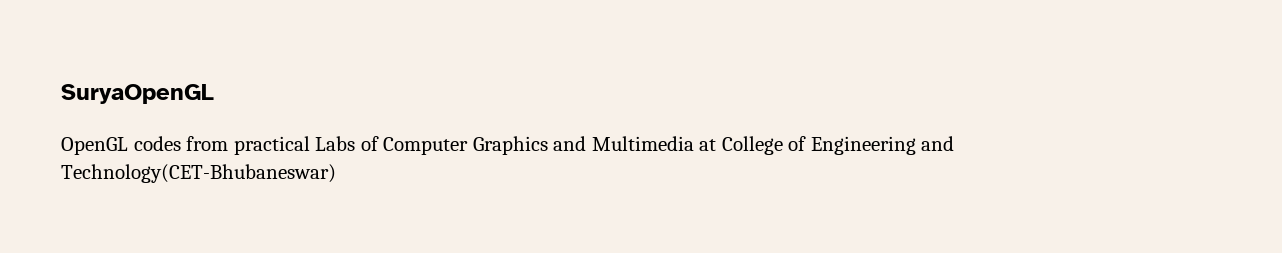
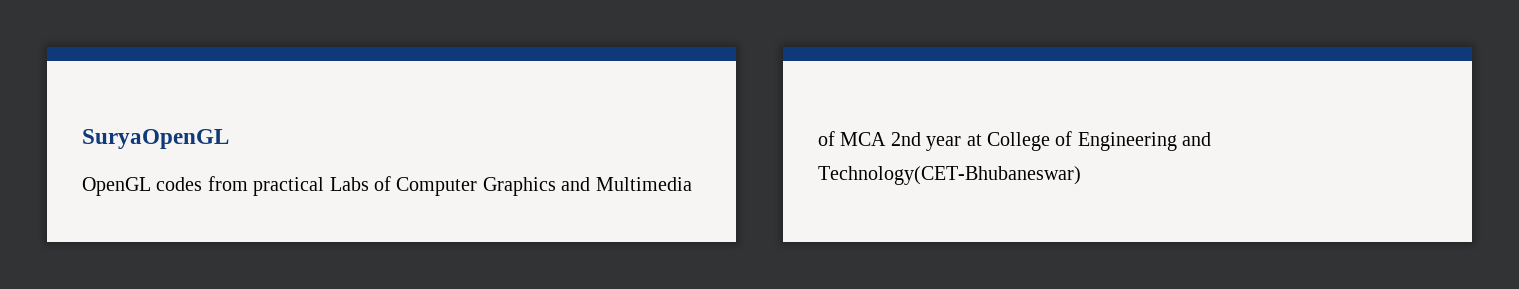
- OpenGL codes from practical Labs of Computer Graphics and Multimedia at College of Engineering and Technology(CET-Bhubaneswar)
+ OpenGL codes from practical Labs of Computer Graphics and Multimedia of MCA 2nd year at College of Engineering and Technology(CET-Bhubaneswar)

